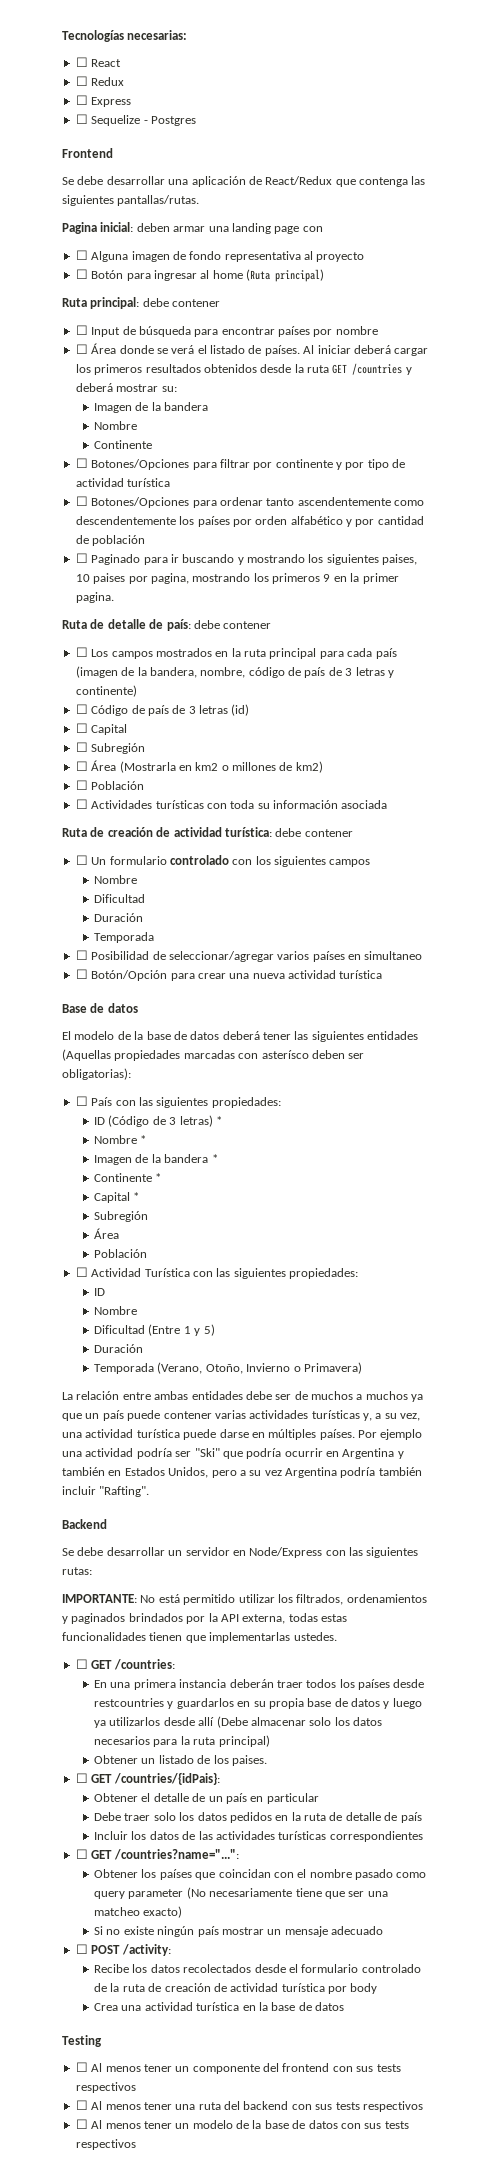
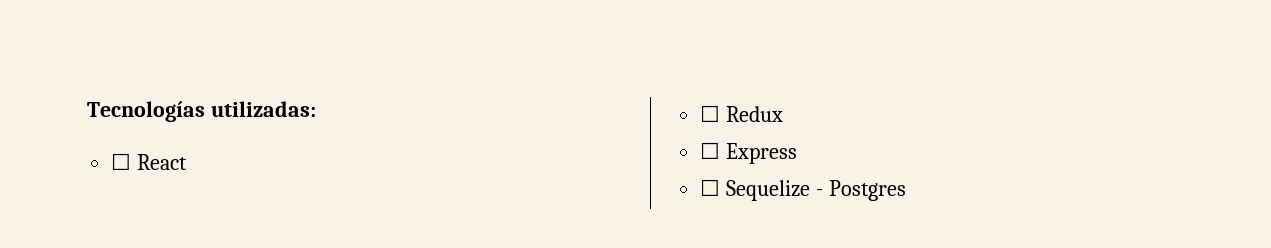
- Tecnologías necesarias:
+ Tecnologías utilizadas:
- Frontend
- Se debe desarrollar una aplicación de React/Redux que contenga las siguientes pantallas/rutas.
- Pagina inicial: deben armar una landing page con
- ☐ Alguna imagen de fondo representativa al proyecto
- ☐ Botón para ingresar al home (Ruta principal)
- Ruta principal: debe contener
- ☐ Input de búsqueda para encontrar países por nombre
- ☐ Área donde se verá el listado de países. Al iniciar deberá cargar los primeros resultados obtenidos desde la ruta GET /countries y deberá mostrar su:
- Imagen de la bandera
- Nombre
- Continente
- ☐ Botones/Opciones para filtrar por continente y por tipo de actividad turística
- ☐ Botones/Opciones para ordenar tanto ascendentemente como descendentemente los países por orden alfabético y por cantidad de población
- ☐ Paginado para ir buscando y mostrando los siguientes paises, 10 paises por pagina, mostrando los primeros 9 en la primer pagina.
- Ruta de detalle de país: debe contener
- ☐ Los campos mostrados en la ruta principal para cada país (imagen de la bandera, nombre, código de país de 3 letras y continente)
- ☐ Código de país de 3 letras (id)
- ☐ Capital
- ☐ Subregión
- ☐ Área (Mostrarla en km2 o millones de km2)
- ☐ Población
- ☐ Actividades turísticas con toda su información asociada
- Ruta de creación de actividad turística: debe contener
- ☐ Un formulario controlado con los siguientes campos
- Nombre
- Dificultad
- Duración
- Temporada
- ☐ Posibilidad de seleccionar/agregar varios países en simultaneo
- ☐ Botón/Opción para crear una nueva actividad turística
- Base de datos
- El modelo de la base de datos deberá tener las siguientes entidades (Aquellas propiedades marcadas con asterísco deben ser obligatorias):
- ☐ País con las siguientes propiedades:
- ID (Código de 3 letras) *
- Nombre *
- Imagen de la bandera *
- Continente *
- Capital *
- Subregión
- Área
- Población
- ☐ Actividad Turística con las siguientes propiedades:
- ID
- Nombre
- Dificultad (Entre 1 y 5)
- Duración
- Temporada (Verano, Otoño, Invierno o Primavera)
- La relación entre ambas entidades debe ser de muchos a muchos ya que un país puede contener varias actividades turísticas y, a su vez, una actividad turística puede darse en múltiples países. Por ejemplo una actividad podría ser "Ski" que podría ocurrir en Argentina y también en Estados Unidos, pero a su vez Argentina podría también incluir "Rafting".
- Backend
- Se debe desarrollar un servidor en Node/Express con las siguientes rutas:
- IMPORTANTE: No está permitido utilizar los filtrados, ordenamientos y paginados brindados por la API externa, todas estas funcionalidades tienen que implementarlas ustedes.
- ☐ GET /countries:
- En una primera instancia deberán traer todos los países desde restcountries y guardarlos en su propia base de datos y luego ya utilizarlos desde allí (Debe almacenar solo los datos necesarios para la ruta principal)
- Obtener un listado de los paises.
- ☐ GET /countries/{idPais}:
- Obtener el detalle de un país en particular
- Debe traer solo los datos pedidos en la ruta de detalle de país
- Incluir los datos de las actividades turísticas correspondientes
- ☐ GET /countries?name="...":
- Obtener los países que coincidan con el nombre pasado como query parameter (No necesariamente tiene que ser una matcheo exacto)
- Si no existe ningún país mostrar un mensaje adecuado
- ☐ POST /activity:
- Recibe los datos recolectados desde el formulario controlado de la ruta de creación de actividad turística por body
- Crea una actividad turística en la base de datos
- Testing
- ☐ Al menos tener un componente del frontend con sus tests respectivos
- ☐ Al menos tener una ruta del backend con sus tests respectivos
- ☐ Al menos tener un modelo de la base de datos con sus tests respectivos

